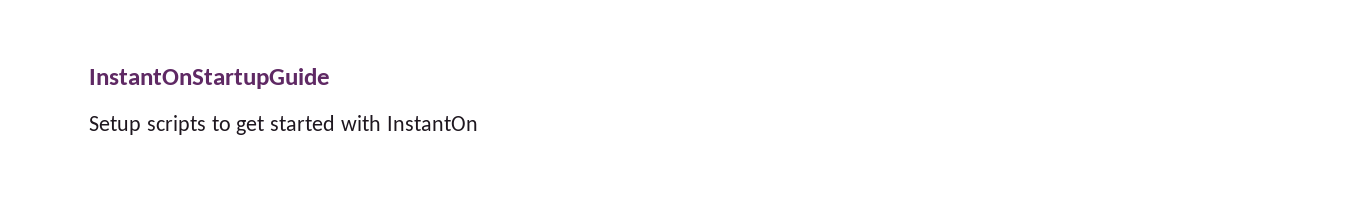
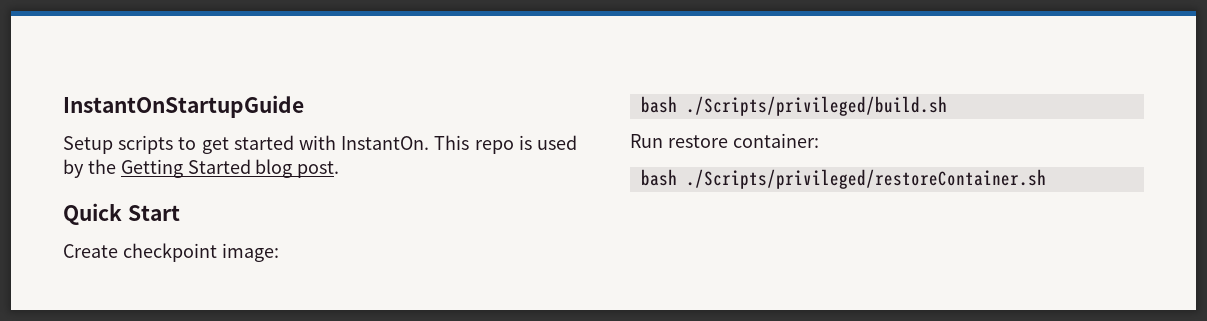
- Setup scripts to get started with InstantOn
+ Setup scripts to get started with InstantOn. This repo is used by the Getting Started blog post.
+ Quick Start
+ Create checkpoint image:
+ bash ./Scripts/privileged/build.sh
+ Run restore container:
+ bash ./Scripts/privileged/restoreContainer.sh

